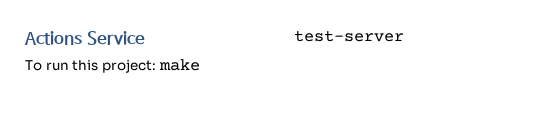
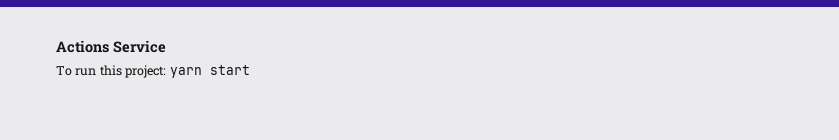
- To run this project: make test-server
+ To run this project: yarn start

